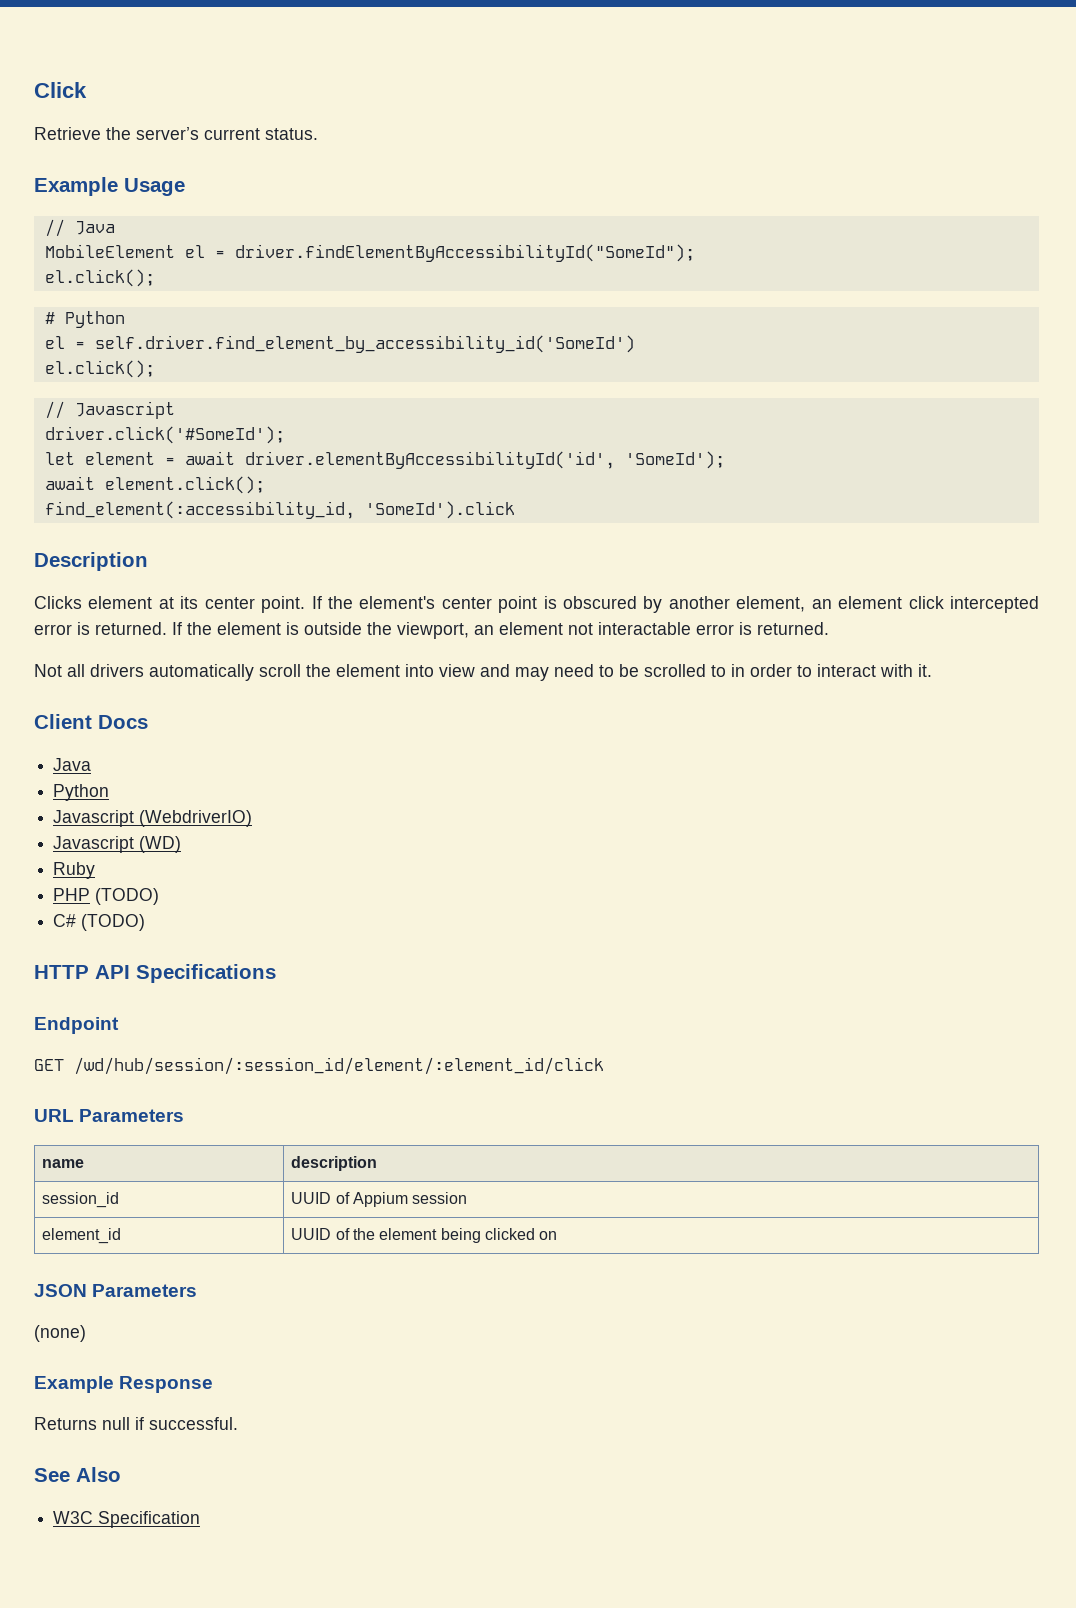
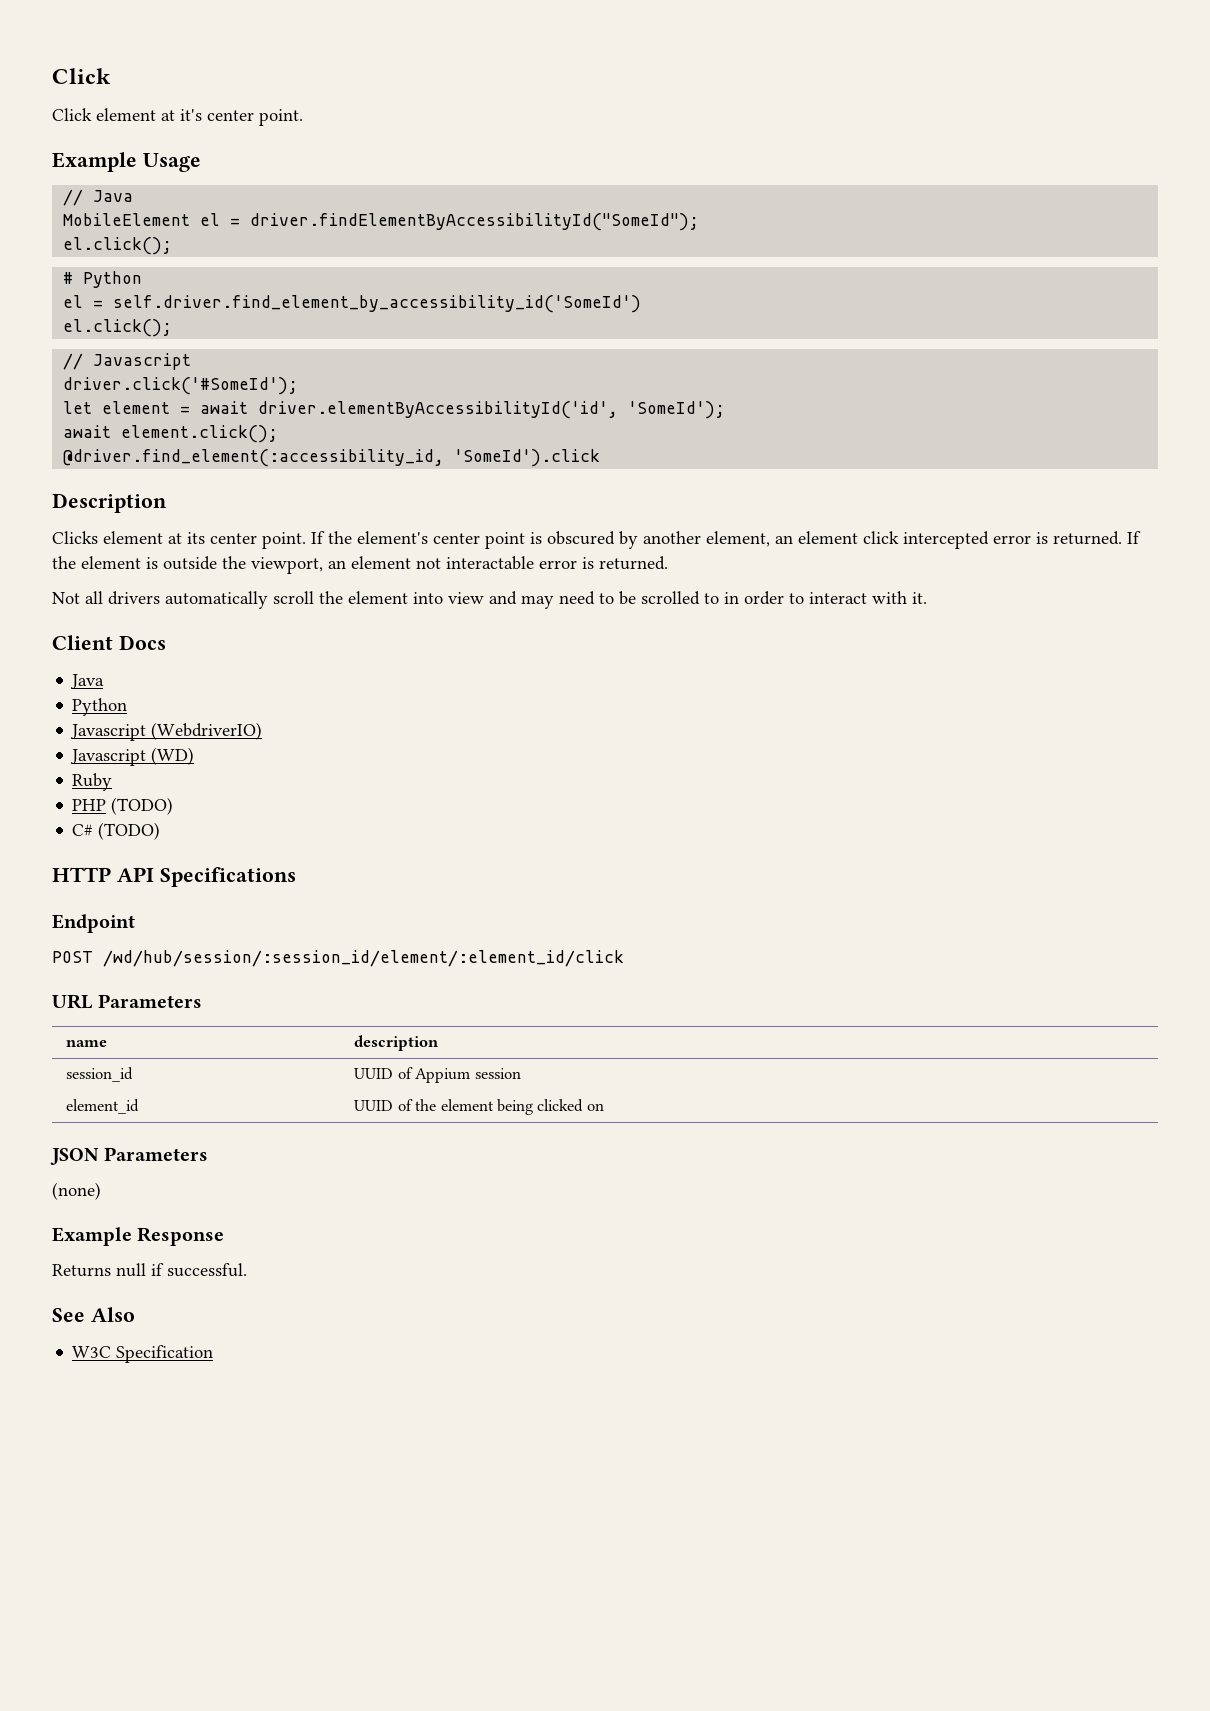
- Retrieve the server’s current status.
+ Click element at it's center point.
- find_element(:accessibility_id, 'SomeId').click
+ @driver.find_element(:accessibility_id, 'SomeId').click
- GET /wd/hub/session/:session_id/element/:element_id/click
+ POST /wd/hub/session/:session_id/element/:element_id/click

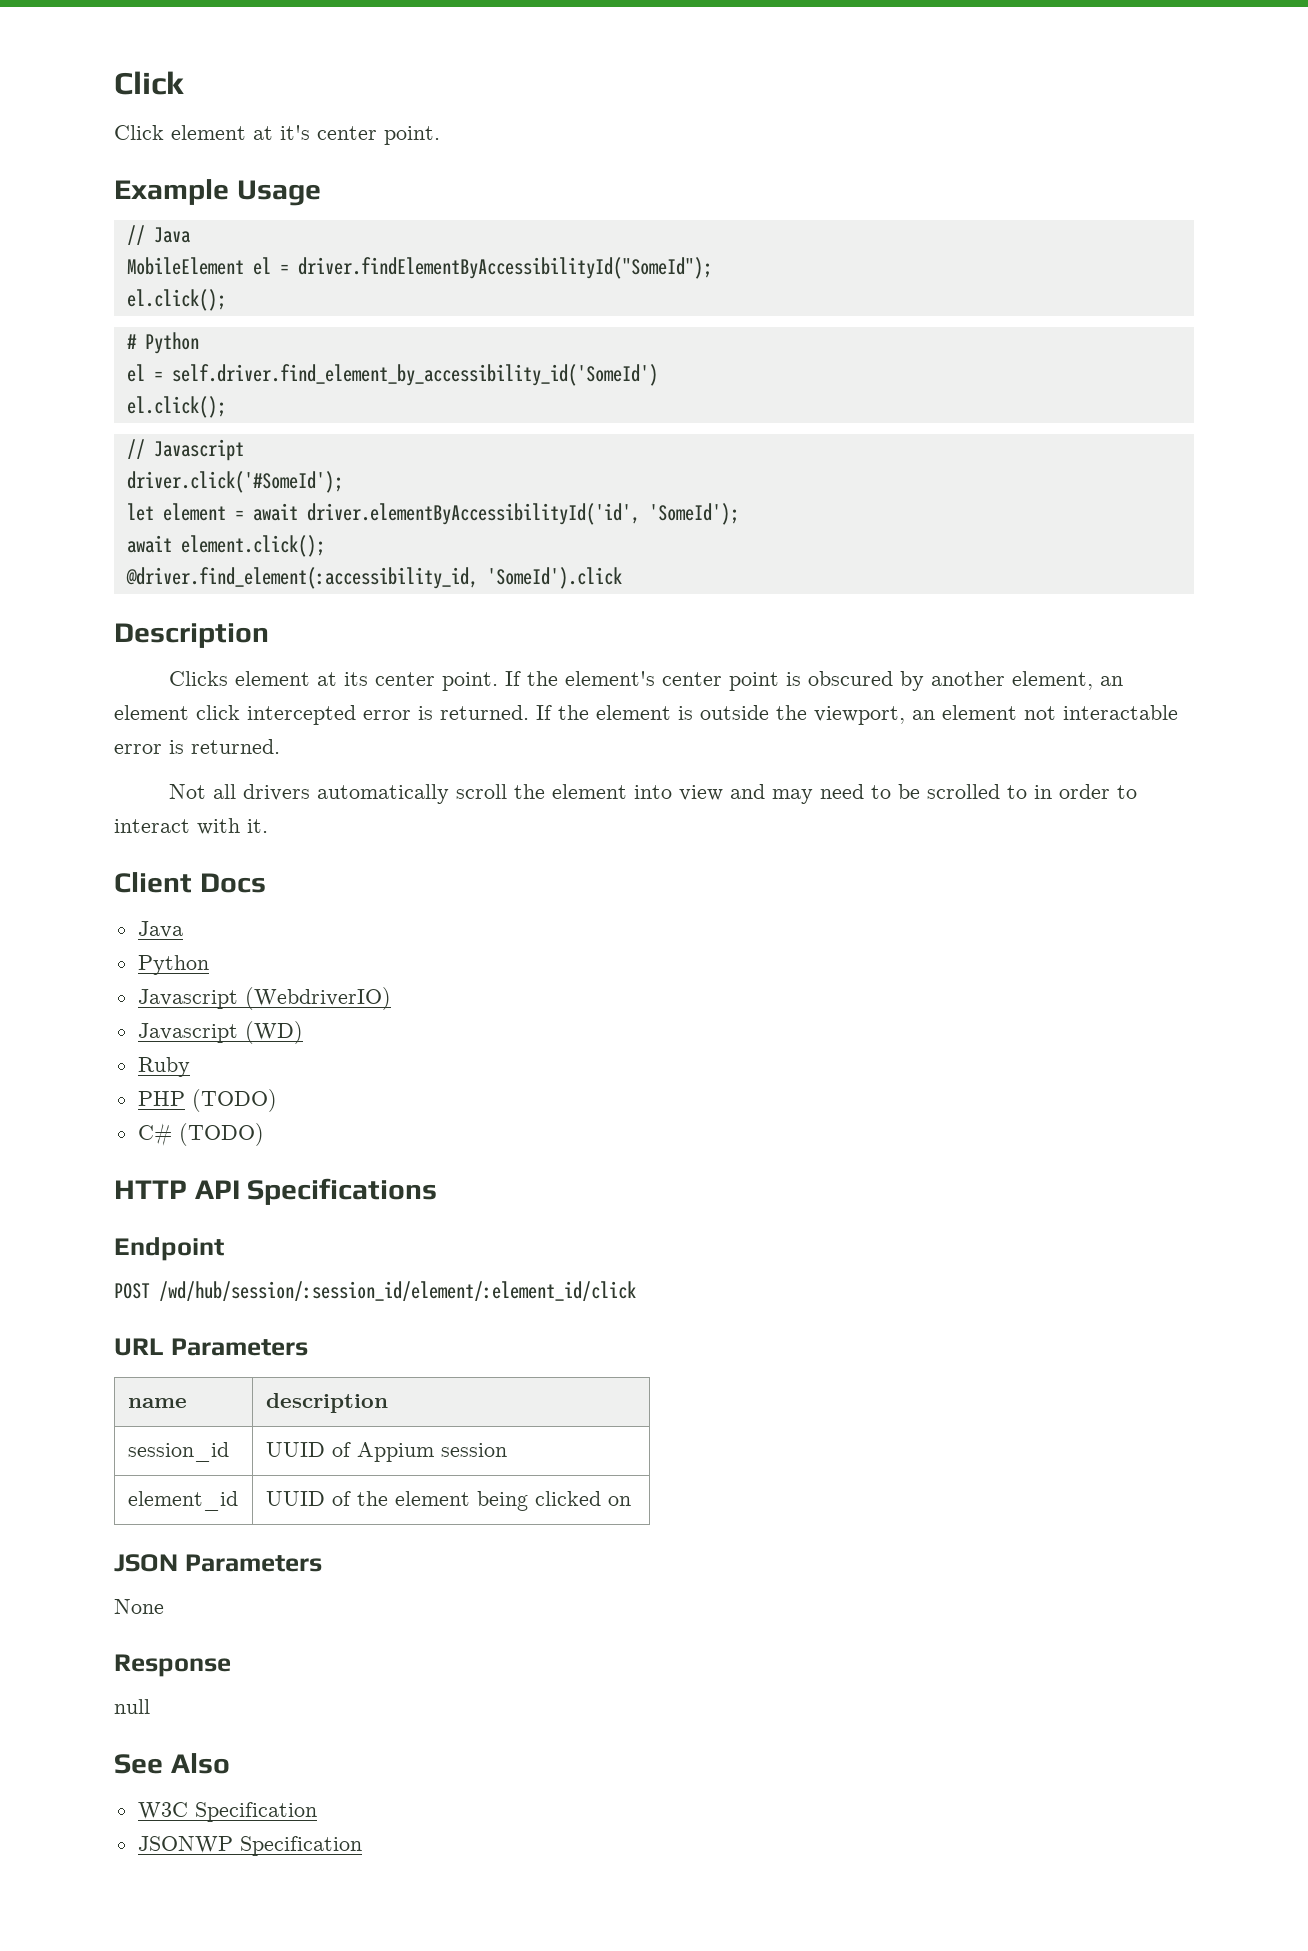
- (none)
- Example Response
+ None
+ Response
- Returns null if successful.
+ null
+ JSONWP Specification

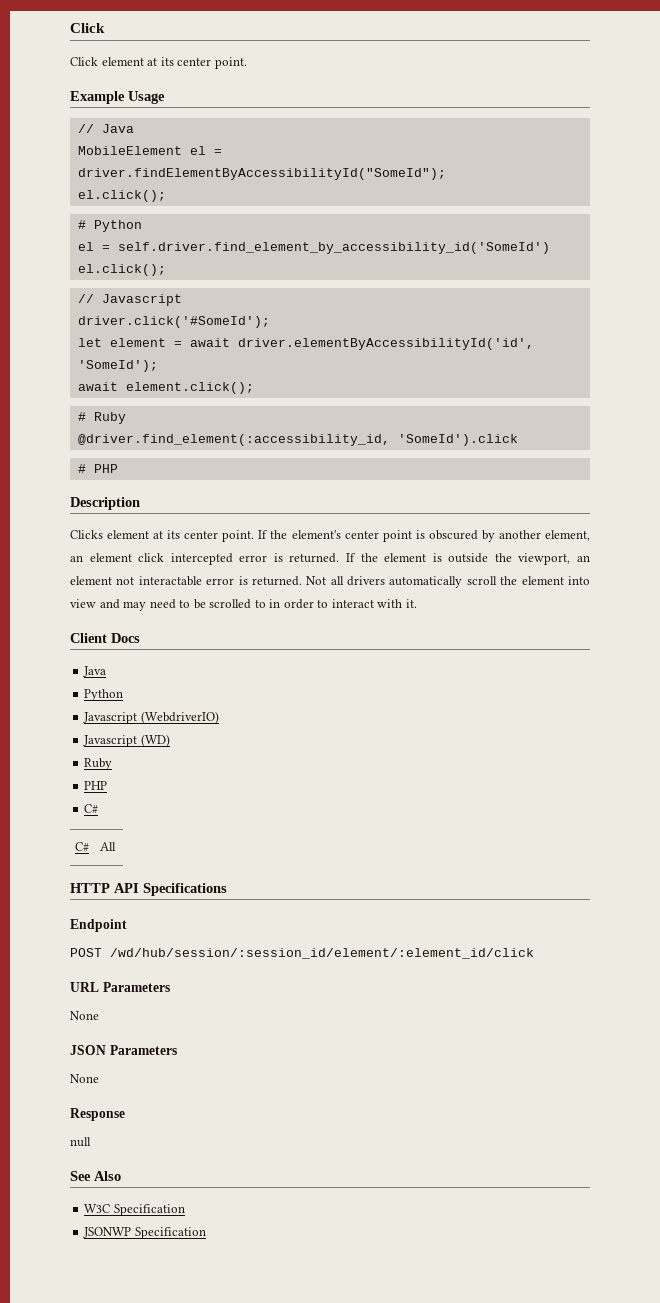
- Click element at it's center point.
+ Click element at its center point.
+ # Ruby
+ # PHP
- If the element is outside the viewport, an element not interactable error is returned.
- Not all drivers automatically scroll the element into view and may need to be scrolled to in order to interact with it.
+ If the element is outside the viewport, an element not interactable error is returned. Not all drivers automatically scroll the element into view and may need to be scrolled to in order to interact with it.
  Javascript (WD)
  Ruby
- PHP (TODO)
- C# (TODO)
+ PHP
+ C#
+ C# | All
  URL Parameters
- name | description
- session_id | UUID of Appium session
- element_id | UUID of the element being clicked on
+ None

